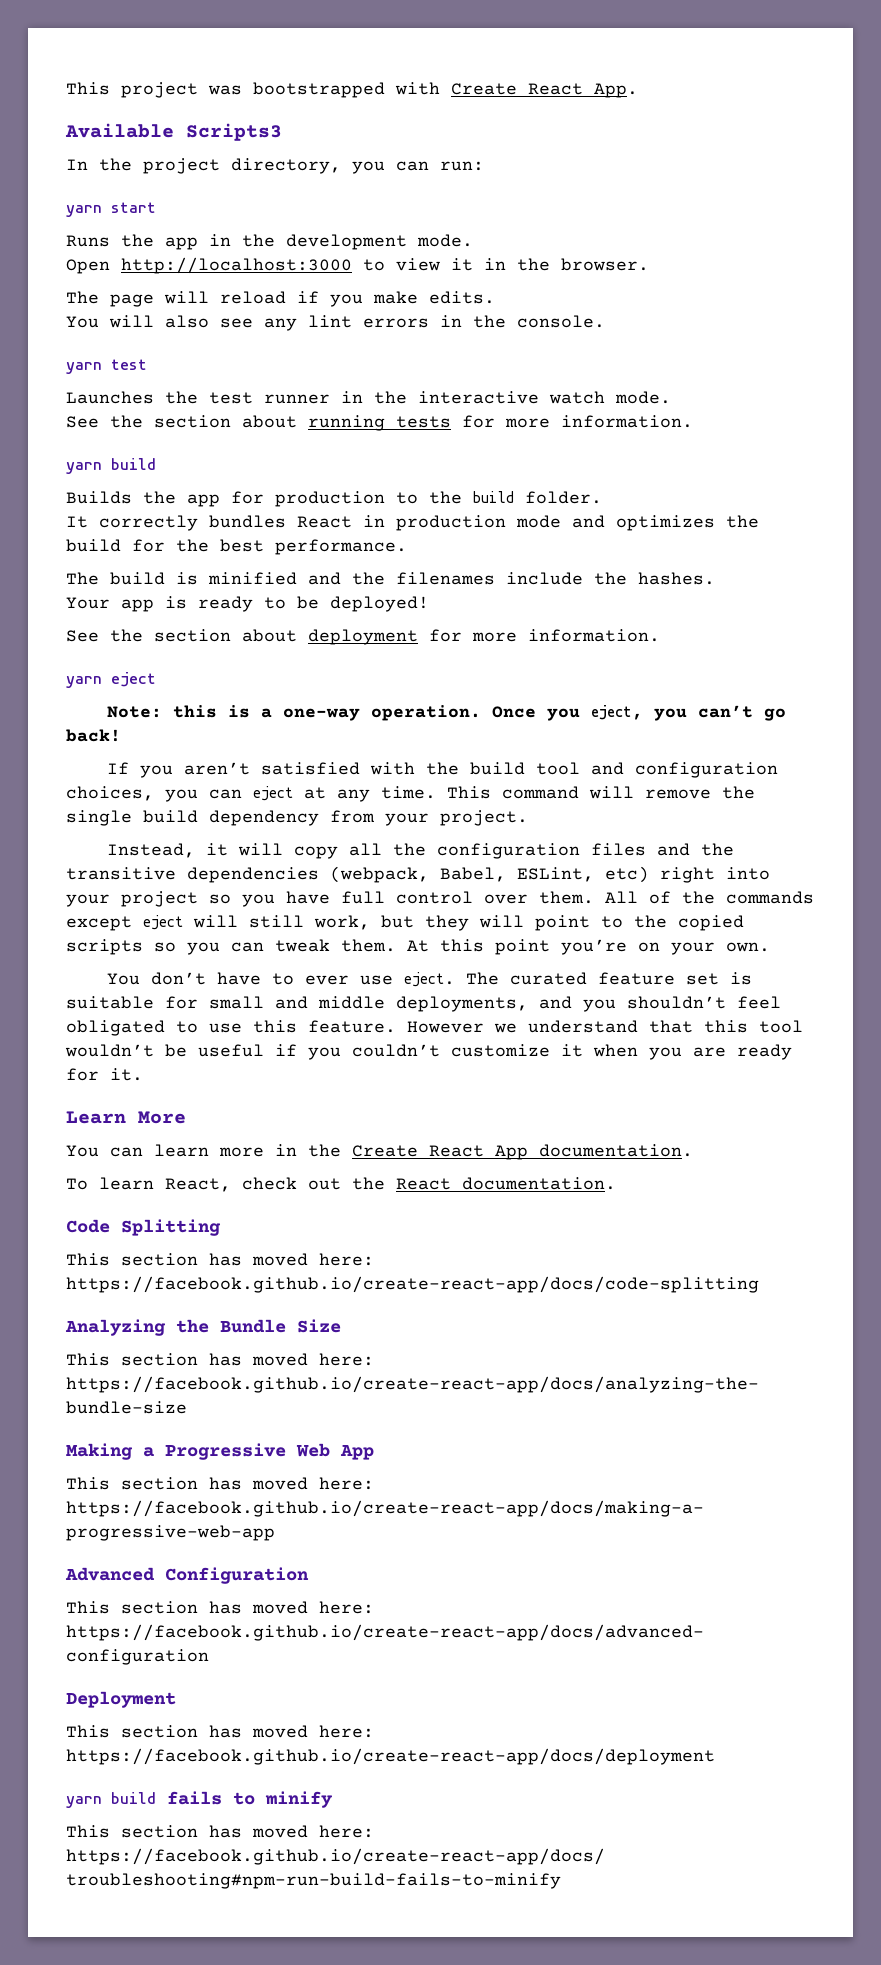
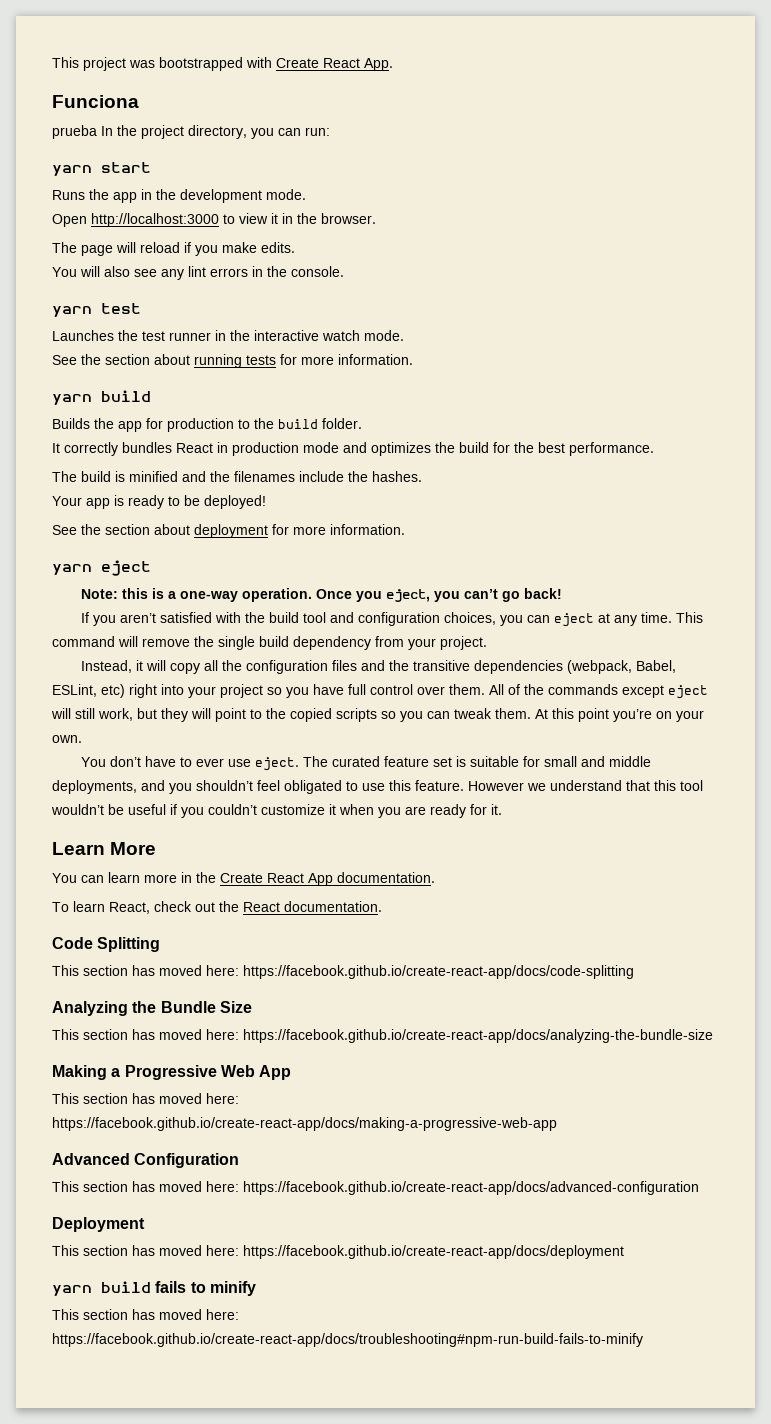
- Available Scripts3
- In the project directory, you can run:
+ Funciona
+ prueba In the project directory, you can run:

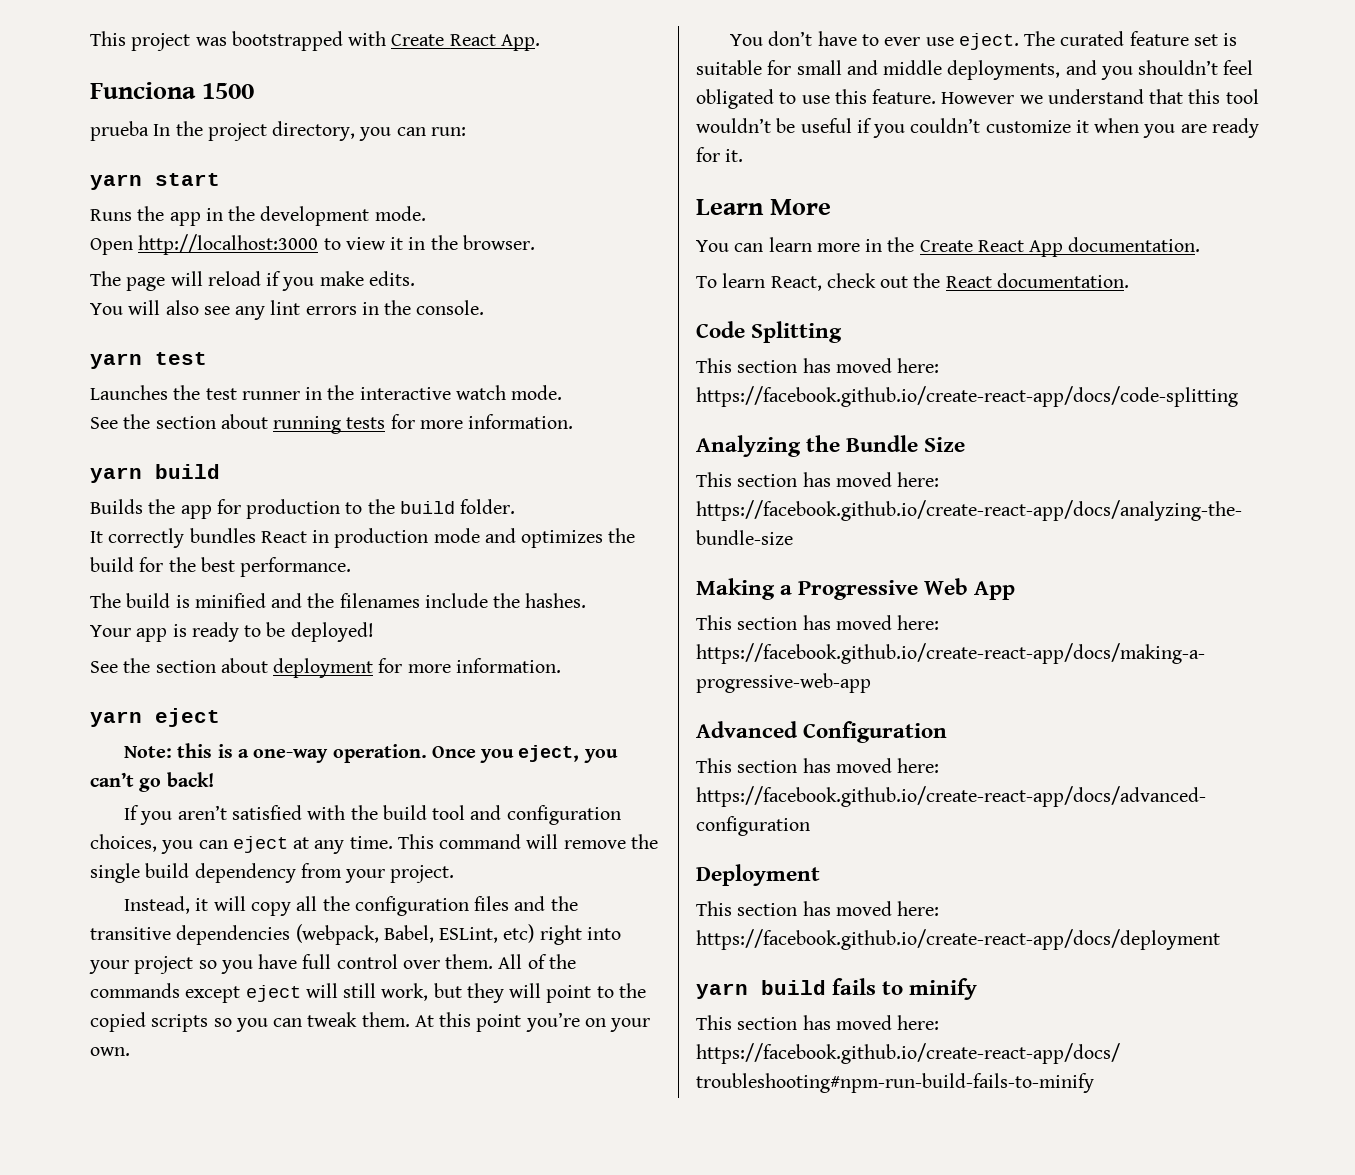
- Funciona
+ Funciona 1500

